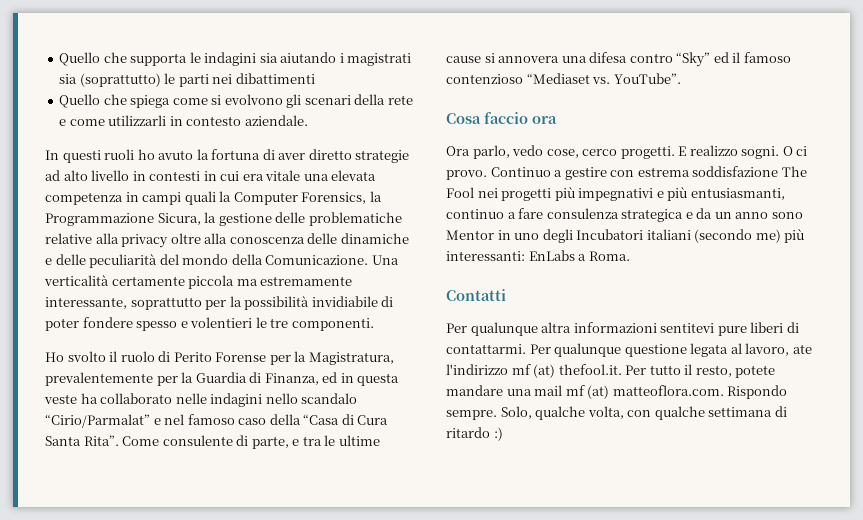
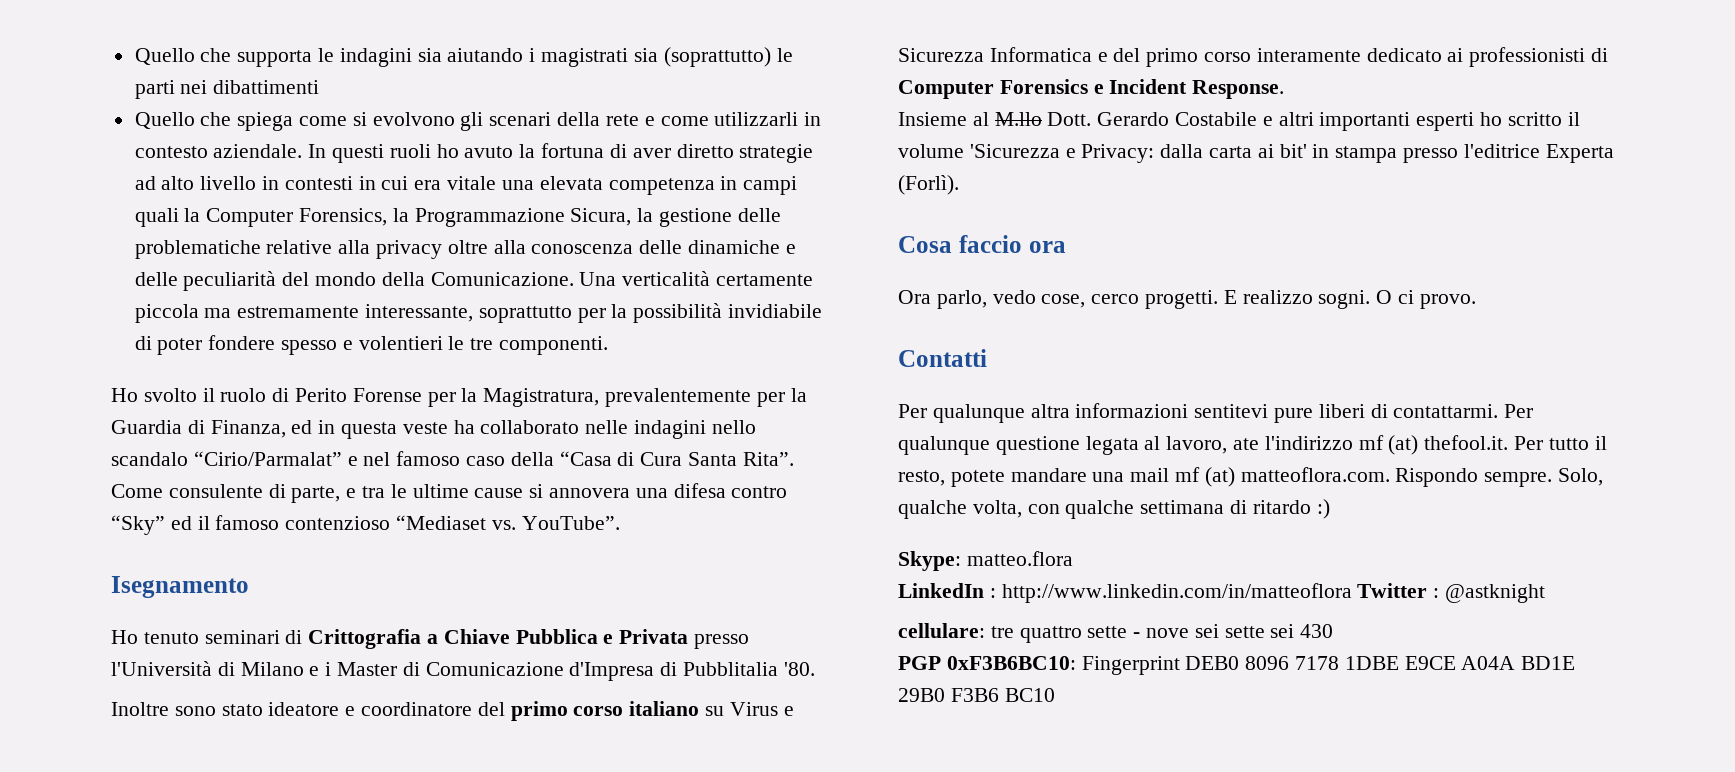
- Quello che spiega come si evolvono gli scenari della rete e come utilizzarli in contesto aziendale.
- In questi ruoli ho avuto la fortuna di aver diretto strategie ad alto livello in contesti in cui era vitale una elevata competenza in campi quali la Computer Forensics, la Programmazione Sicura, la gestione delle problematiche relative alla privacy oltre alla conoscenza delle dinamiche e delle peculiarità del mondo della Comunicazione.
+ Quello che spiega come si evolvono gli scenari della rete e come utilizzarli in contesto aziendale. In questi ruoli ho avuto la fortuna di aver diretto strategie ad alto livello in contesti in cui era vitale una elevata competenza in campi quali la Computer Forensics, la Programmazione Sicura, la gestione delle problematiche relative alla privacy oltre alla conoscenza delle dinamiche e delle peculiarità del mondo della Comunicazione.
+ Isegnamento
+ Ho tenuto seminari di Crittografia a Chiave Pubblica e Privata presso l'Università di Milano e i Master di Comunicazione d'Impresa di Pubblitalia '80.
+ Inoltre sono stato ideatore e coordinatore del primo corso italiano su Virus e Sicurezza Informatica e del primo corso interamente dedicato ai professionisti di Computer Forensics e Incident Response.
+ Insieme al M.llo Dott. Gerardo Costabile e altri importanti esperti ho scritto il volume 'Sicurezza e Privacy: dalla carta ai bit' in stampa presso l'editrice Experta (Forlì).
- Continuo a gestire con estrema soddisfazione The Fool nei progetti più impegnativi e più entusiasmanti, continuo a fare consulenza strategica e da un anno sono Mentor in uno degli Incubatori italiani (secondo me) più interessanti: EnLabs a Roma.
+ Skype: matteo.flora
+ LinkedIn : http://www.linkedin.com/in/matteoflora Twitter : @astknight
+ cellulare: tre quattro sette - nove sei sette sei 430
+ PGP 0xF3B6BC10: Fingerprint DEB0 8096 7178 1DBE E9CE A04A BD1E 29B0 F3B6 BC10

